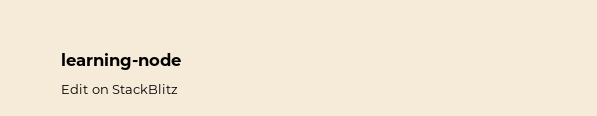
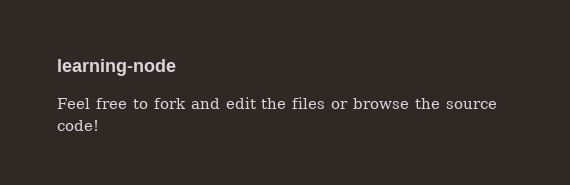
- Edit on StackBlitz
+ Feel free to fork and edit the files or browse the source code!

